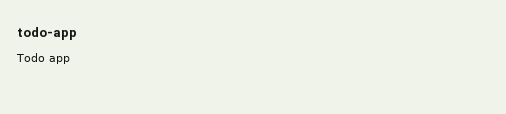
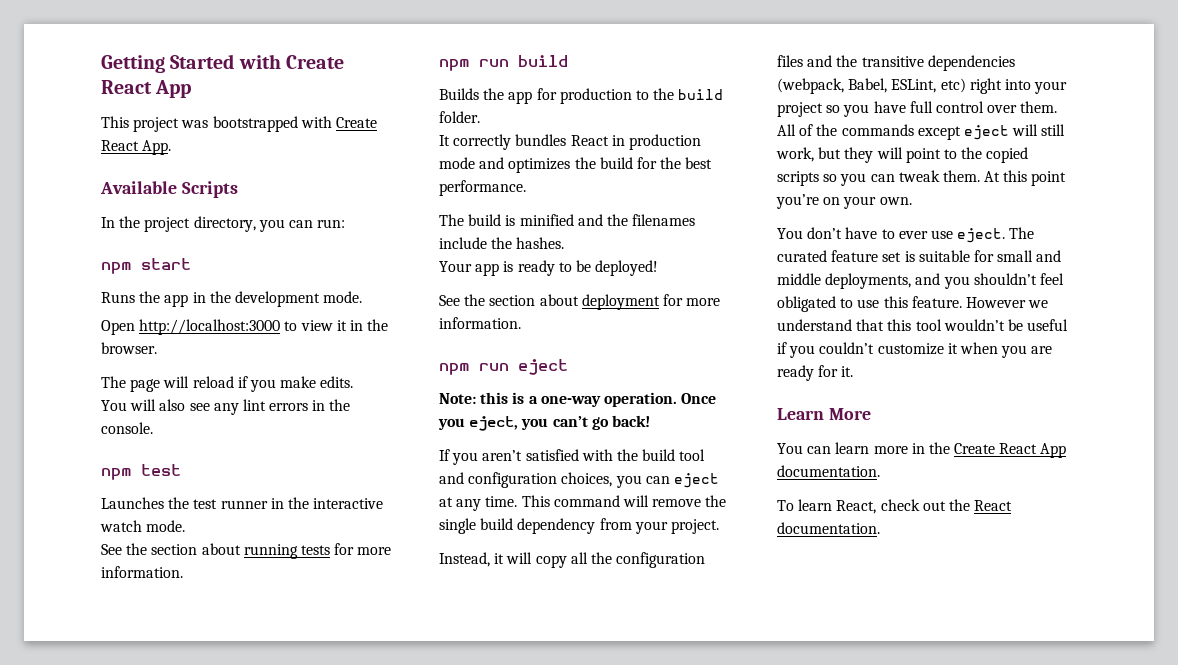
- todo-app
- Todo app
+ Getting Started with Create React App
+ This project was bootstrapped with Create React App.
+ Available Scripts
+ In the project directory, you can run:
+ npm start
+ Runs the app in the development mode.
+ Open http://localhost:3000 to view it in the browser.
+ The page will reload if you make edits.
+ You will also see any lint errors in the console.
+ npm test
+ Launches the test runner in the interactive watch mode.
+ See the section about running tests for more information.
+ npm run build
+ Builds the app for production to the build folder.
+ It correctly bundles React in production mode and optimizes the build for the best performance.
+ The build is minified and the filenames include the hashes.
+ Your app is ready to be deployed!
+ See the section about deployment for more information.
+ npm run eject
+ Note: this is a one-way operation. Once you eject, you can’t go back!
+ If you aren’t satisfied with the build tool and configuration choices, you can eject at any time. This command will remove the single build dependency from your project.
+ Instead, it will copy all the configuration files and the transitive dependencies (webpack, Babel, ESLint, etc) right into your project so you have full control over them. All of the commands except eject will still work, but they will point to the copied scripts so you can tweak them. At this point you’re on your own.
+ You don’t have to ever use eject. The curated feature set is suitable for small and middle deployments, and you shouldn’t feel obligated to use this feature. However we understand that this tool wouldn’t be useful if you couldn’t customize it when you are ready for it.
+ Learn More
+ You can learn more in the Create React App documentation.
+ To learn React, check out the React documentation.

